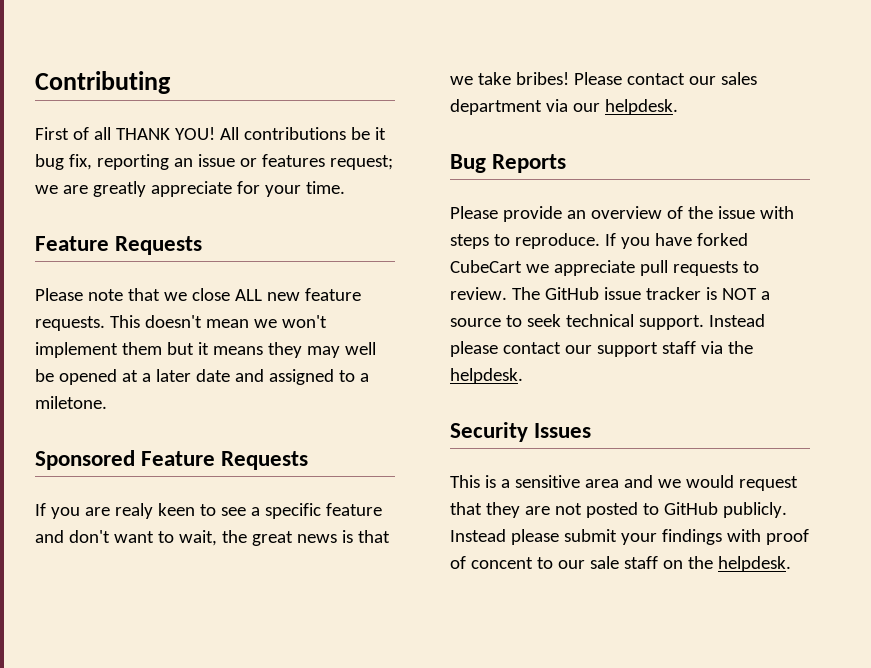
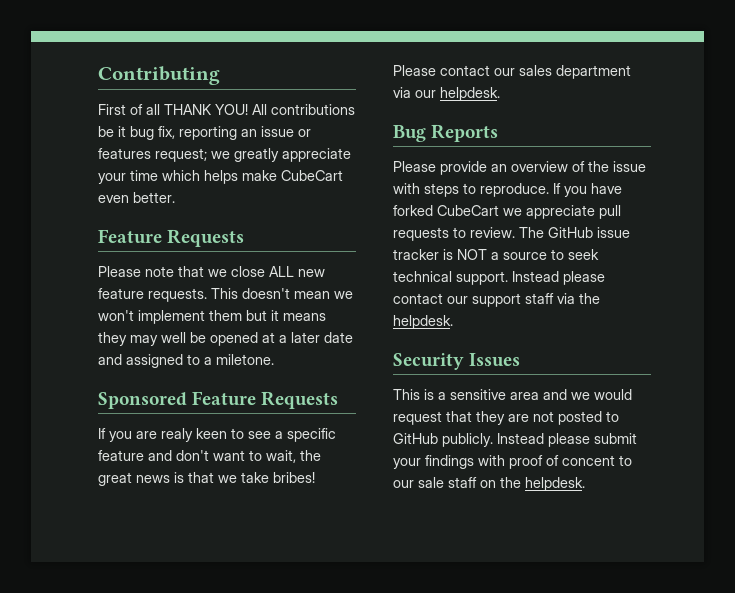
- All contributions be it bug fix, reporting an issue or features request; we are greatly appreciate for your time.
+ All contributions be it bug fix, reporting an issue or features request; we greatly appreciate your time which helps make CubeCart even better.

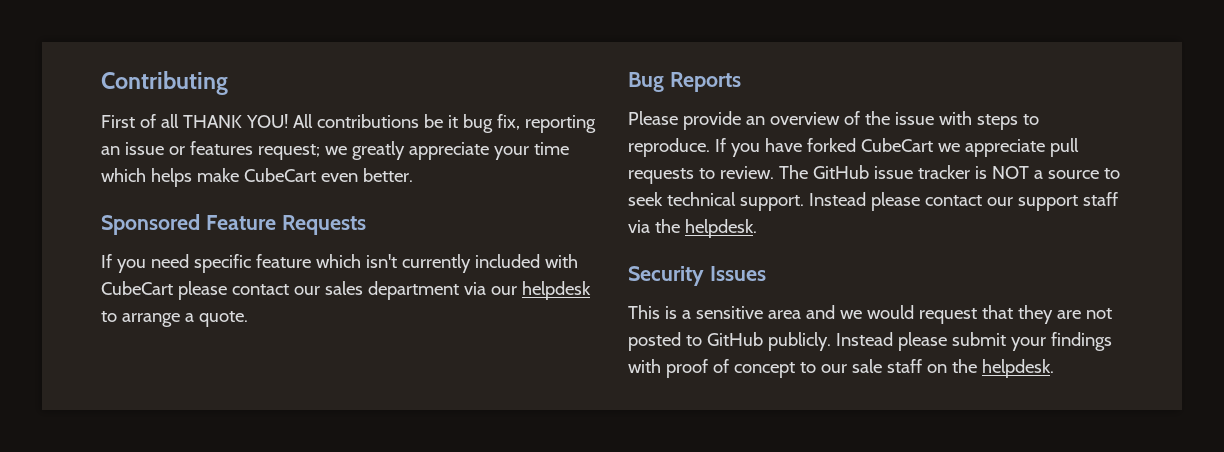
  All contributions be it bug fix, reporting an issue or features request; we greatly appreciate your time which helps make CubeCart even better.
- Feature Requests
- Please note that we close ALL new feature requests. This doesn't mean we won't implement them but it means they may well be opened at a later date and assigned to a miletone.
- If you are realy keen to see a specific feature and don't want to wait, the great news is that we take bribes! Please contact our sales department via our helpdesk.
+ If you need specific feature which isn't currently included with CubeCart please contact our sales department via our helpdesk to arrange a quote.
- Instead please submit your findings with proof of concent to our sale staff on the helpdesk.
+ Instead please submit your findings with proof of concept to our sale staff on the helpdesk.

